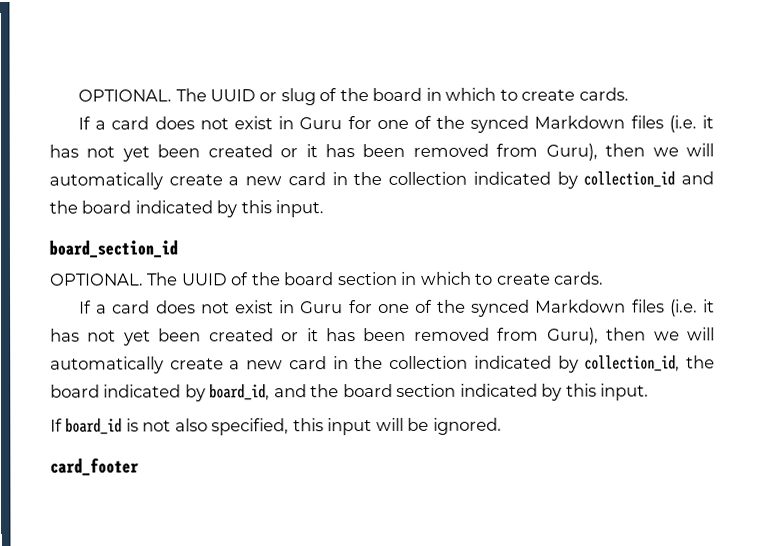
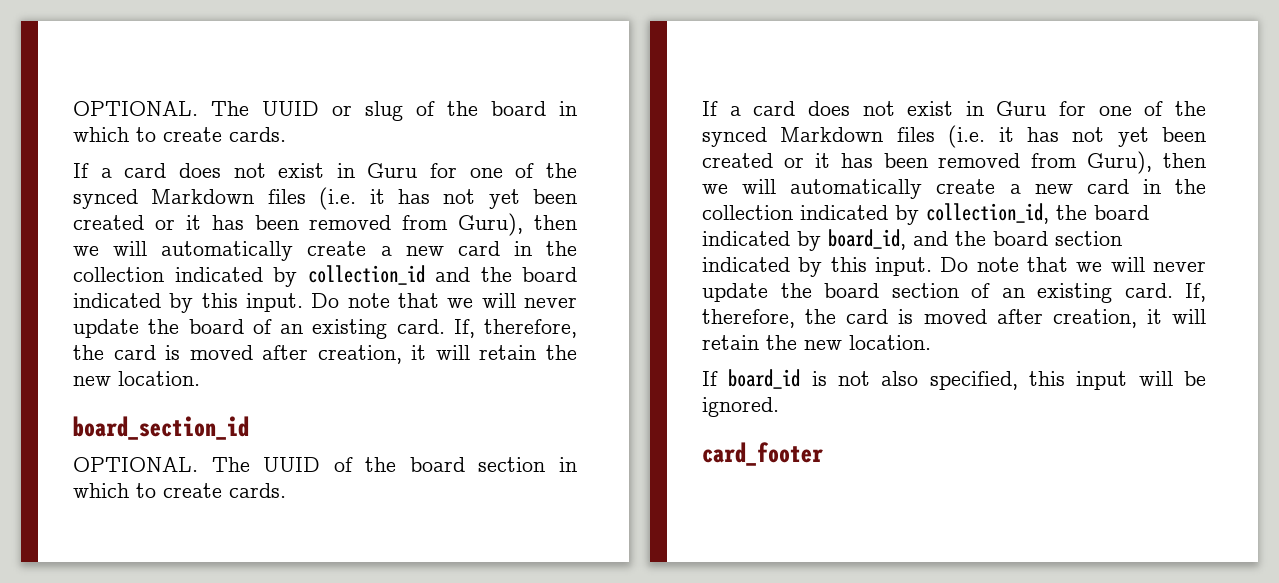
+ Do note that we will never update the board of an existing card. If, therefore, the card is moved after creation, it will retain the new location.
+ Do note that we will never update the board section of an existing card. If, therefore, the card is moved after creation, it will retain the new location.

